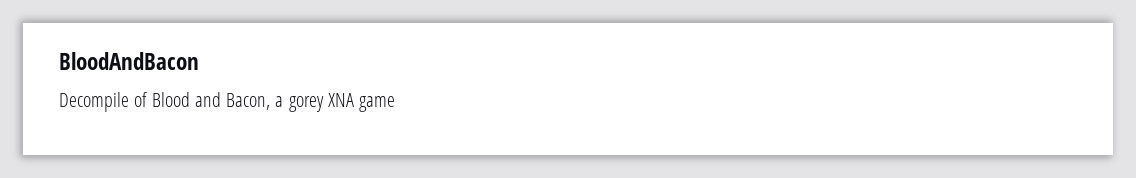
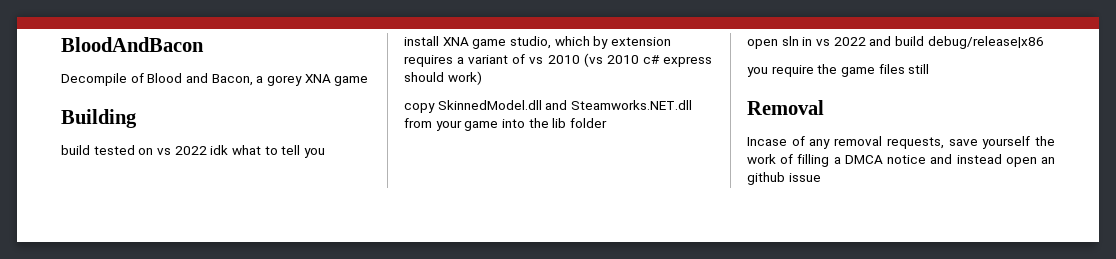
+ Building
+ build tested on vs 2022 idk what to tell you
+ install XNA game studio, which by extension requires a variant of vs 2010 (vs 2010 c# express should work)
+ copy SkinnedModel.dll and Steamworks.NET.dll from your game into the lib folder
+ open sln in vs 2022 and build debug/release|x86
+ you require the game files still
+ Removal
+ Incase of any removal requests, save yourself the work of filling a DMCA notice and instead open an github issue

